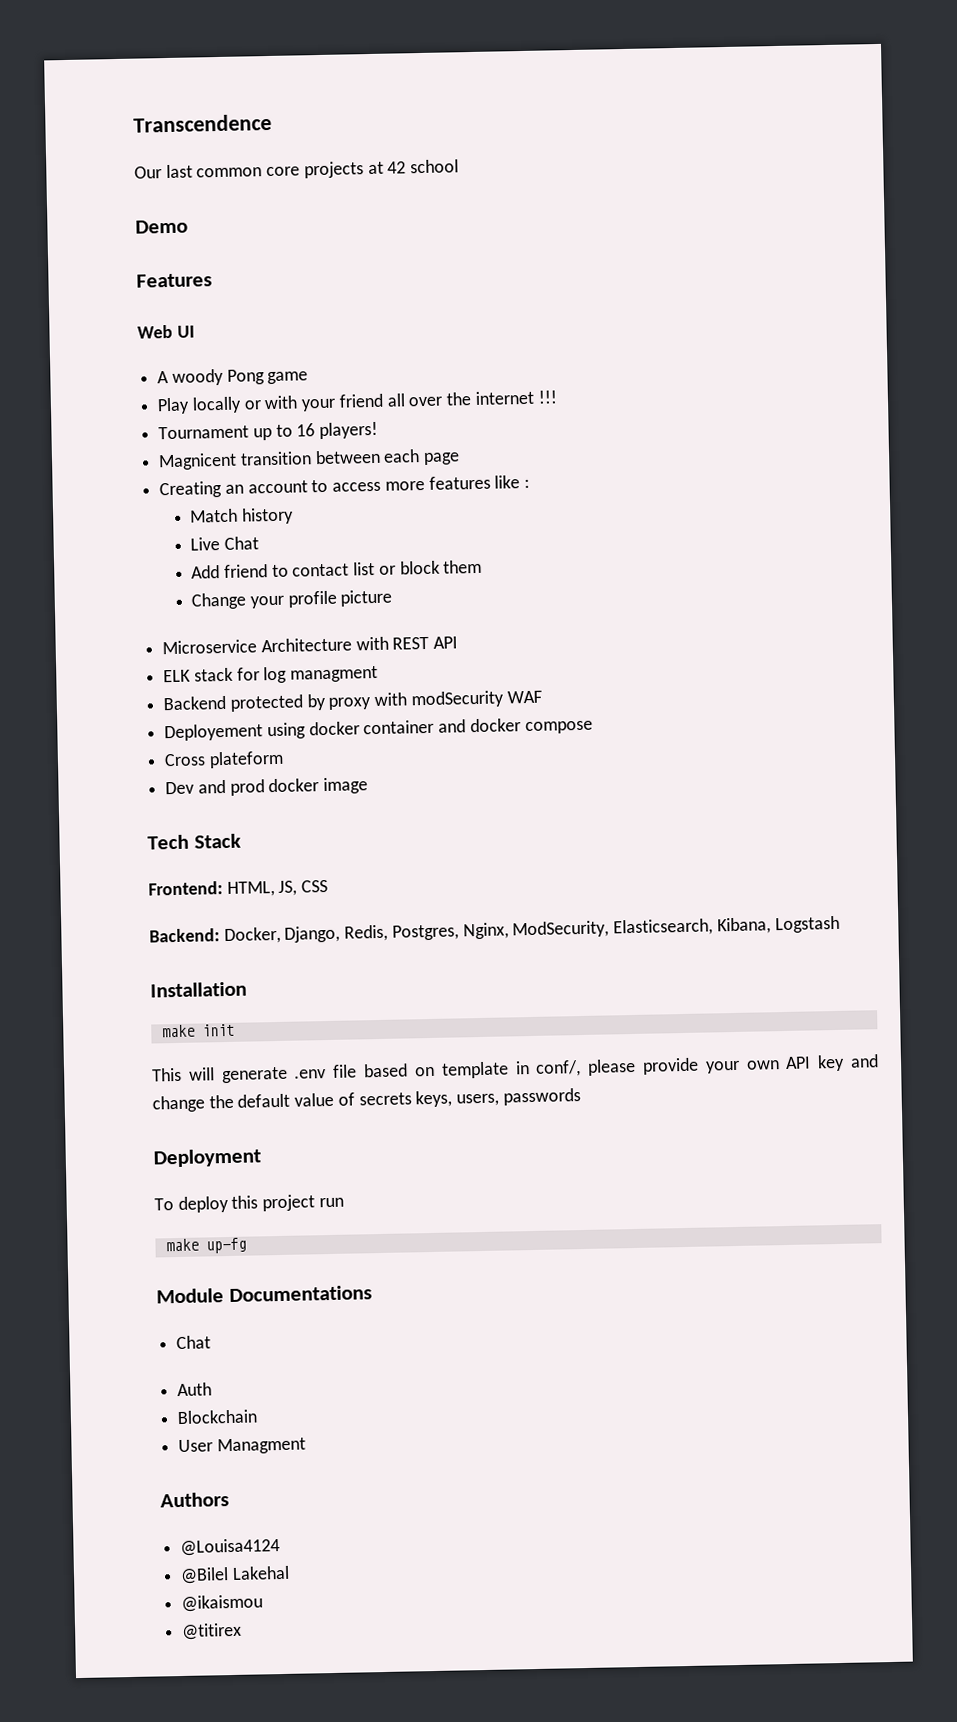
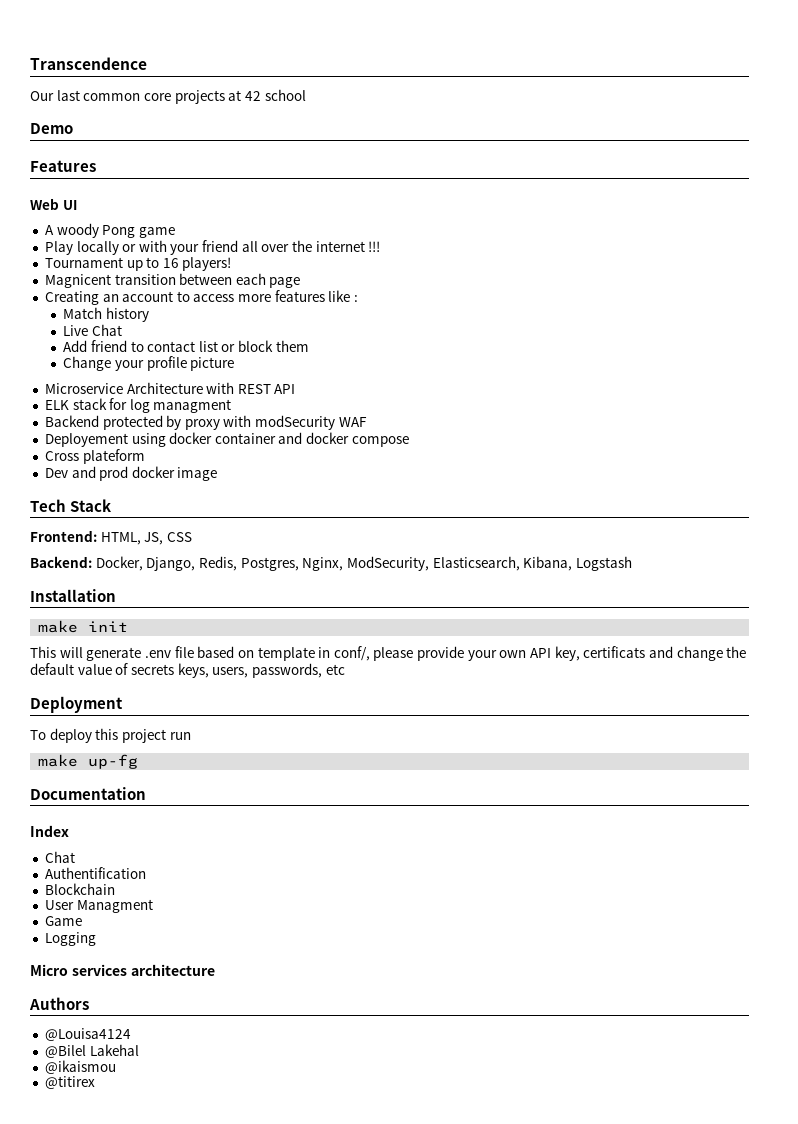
- This will generate .env file based on template in conf/, please provide your own API key and change the default value of secrets keys, users, passwords
+ This will generate .env file based on template in conf/, please provide your own API key, certificats and change the default value of secrets keys, users, passwords, etc
- Module Documentations
+ Documentation
+ Index
  Chat
- Auth
+ Authentification
+ Game
+ Logging
+ Micro services architecture

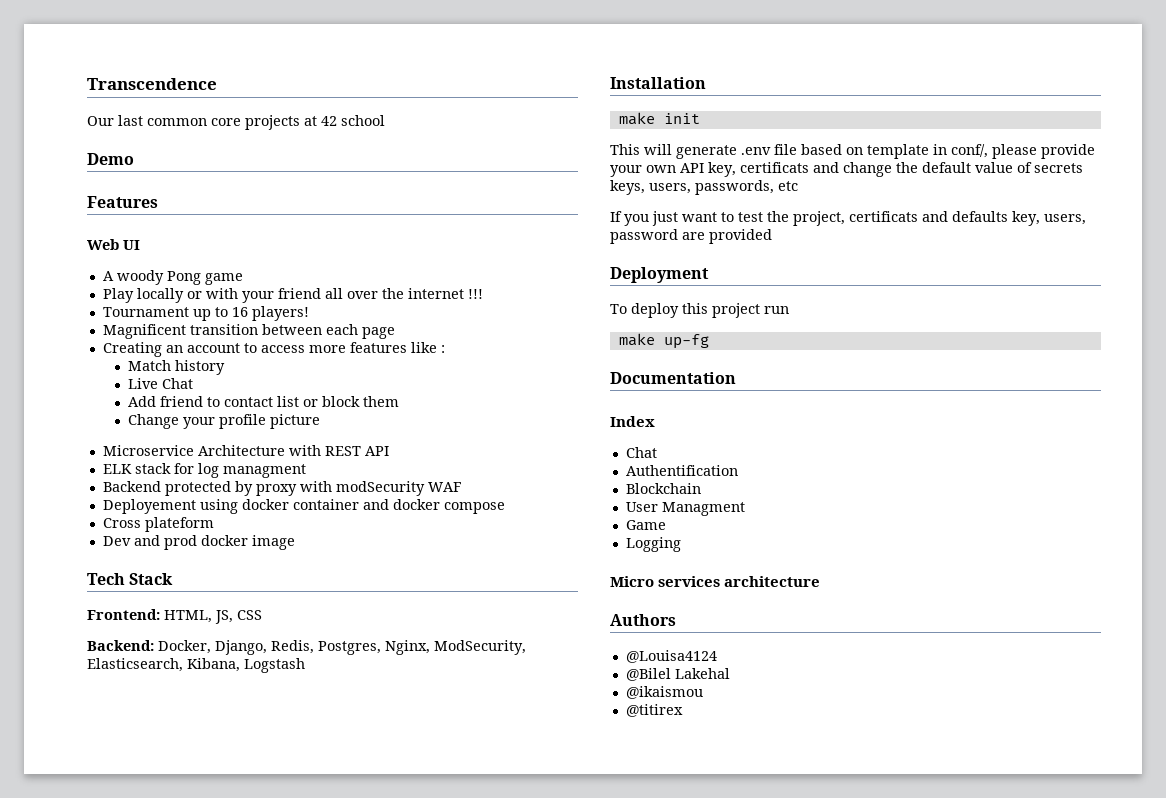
- Magnicent transition between each page
+ Magnificent transition between each page
+ If you just want to test the project, certificats and defaults key, users, password are provided

